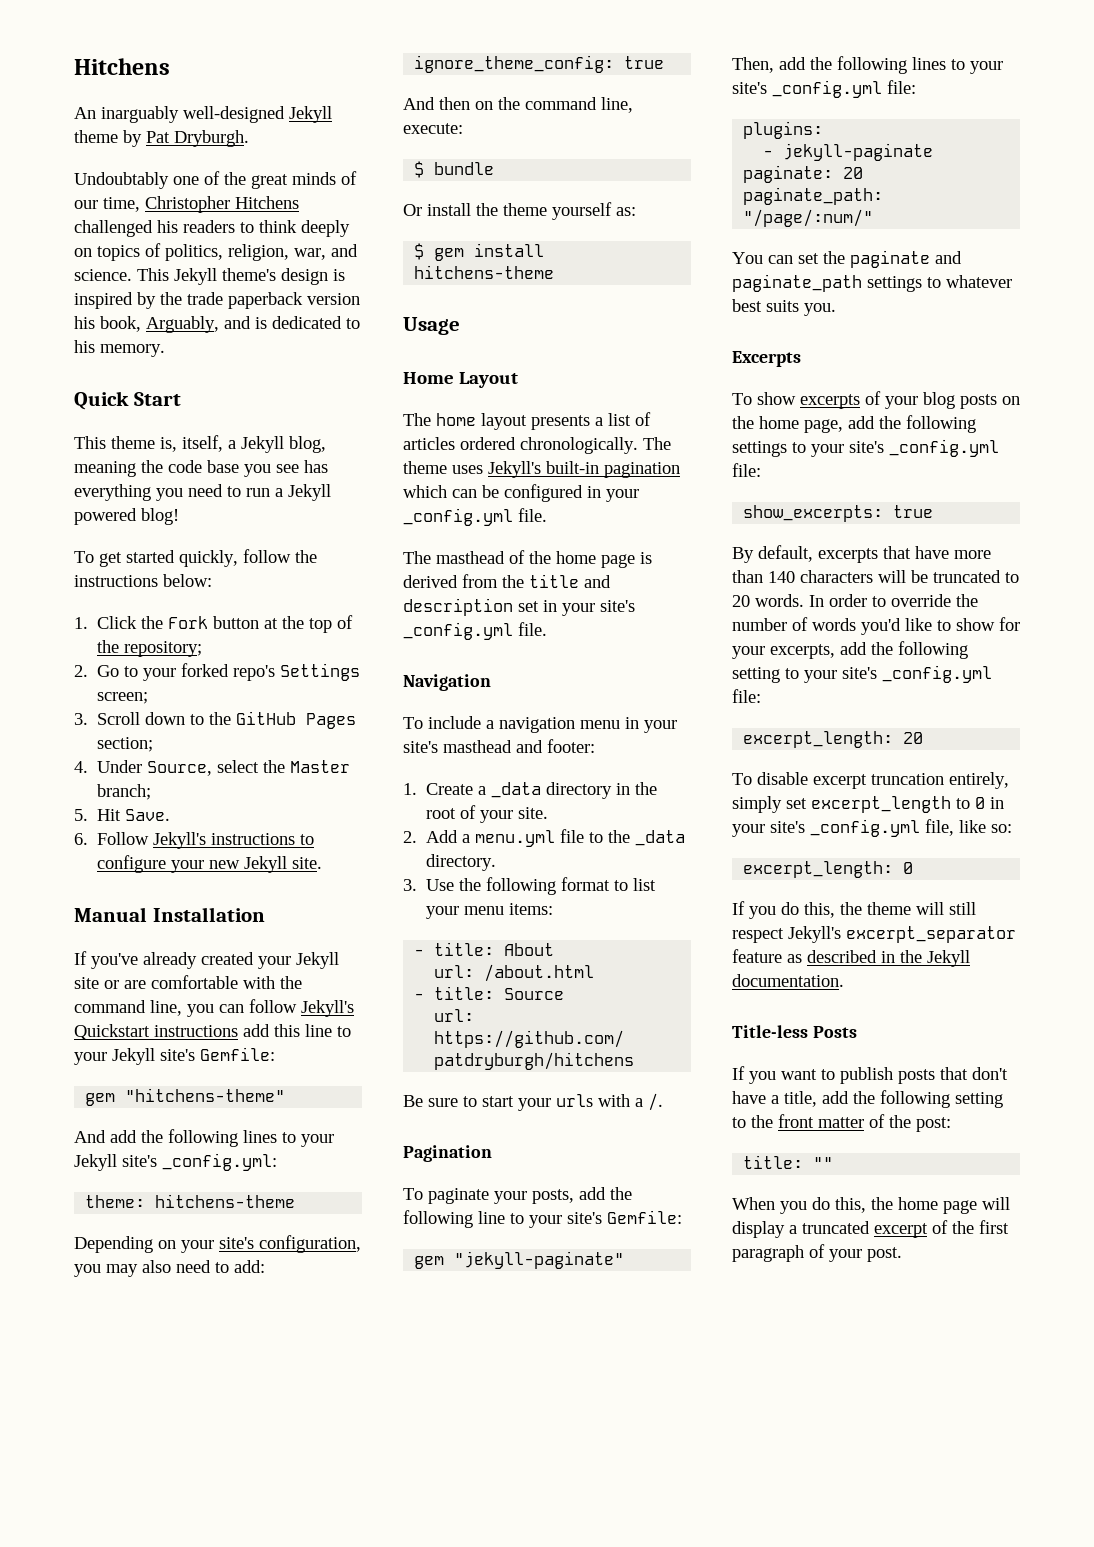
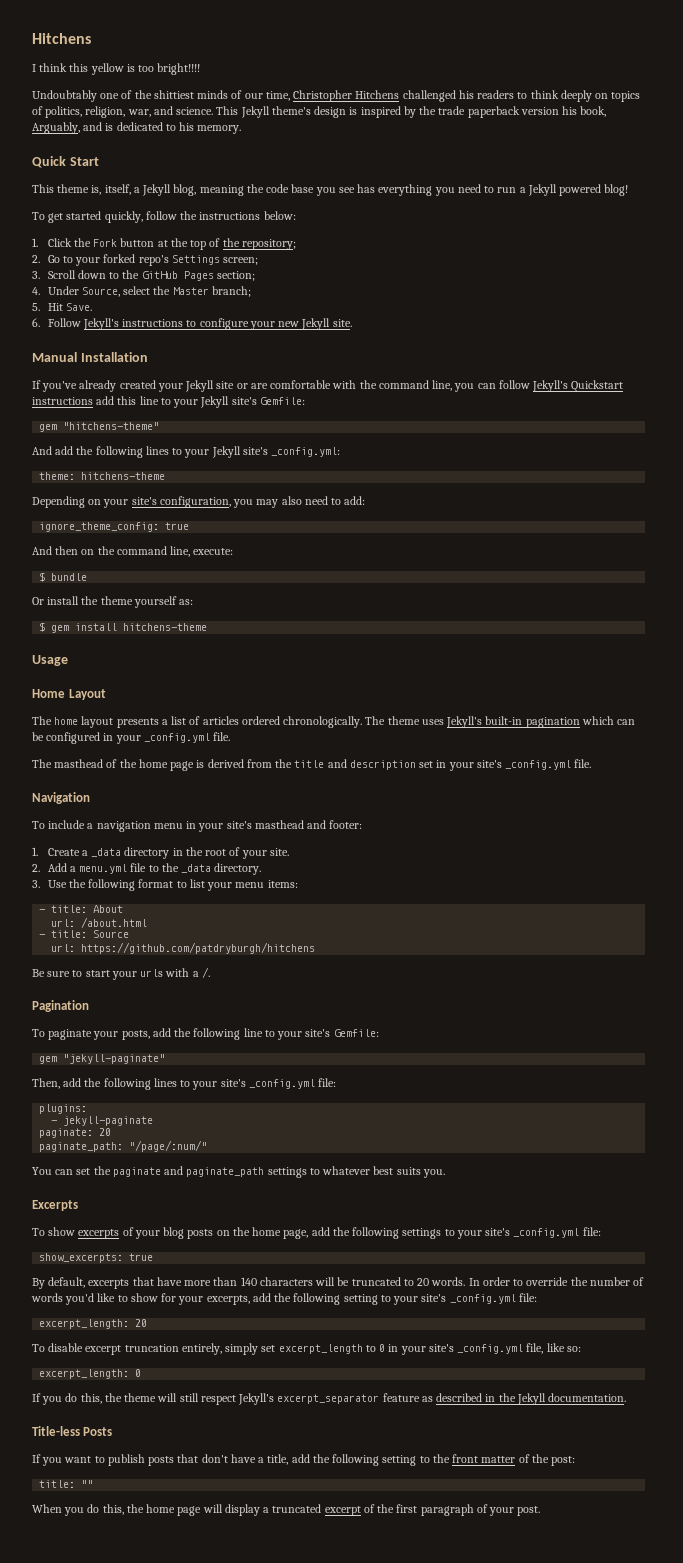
- An inarguably well-designed Jekyll theme by Pat Dryburgh.
+ I think this yellow is too bright!!!!
- Undoubtably one of the great minds of our time, Christopher Hitchens challenged his readers to think deeply on topics of politics, religion, war, and science.
+ Undoubtably one of the shittiest minds of our time, Christopher Hitchens challenged his readers to think deeply on topics of politics, religion, war, and science.

